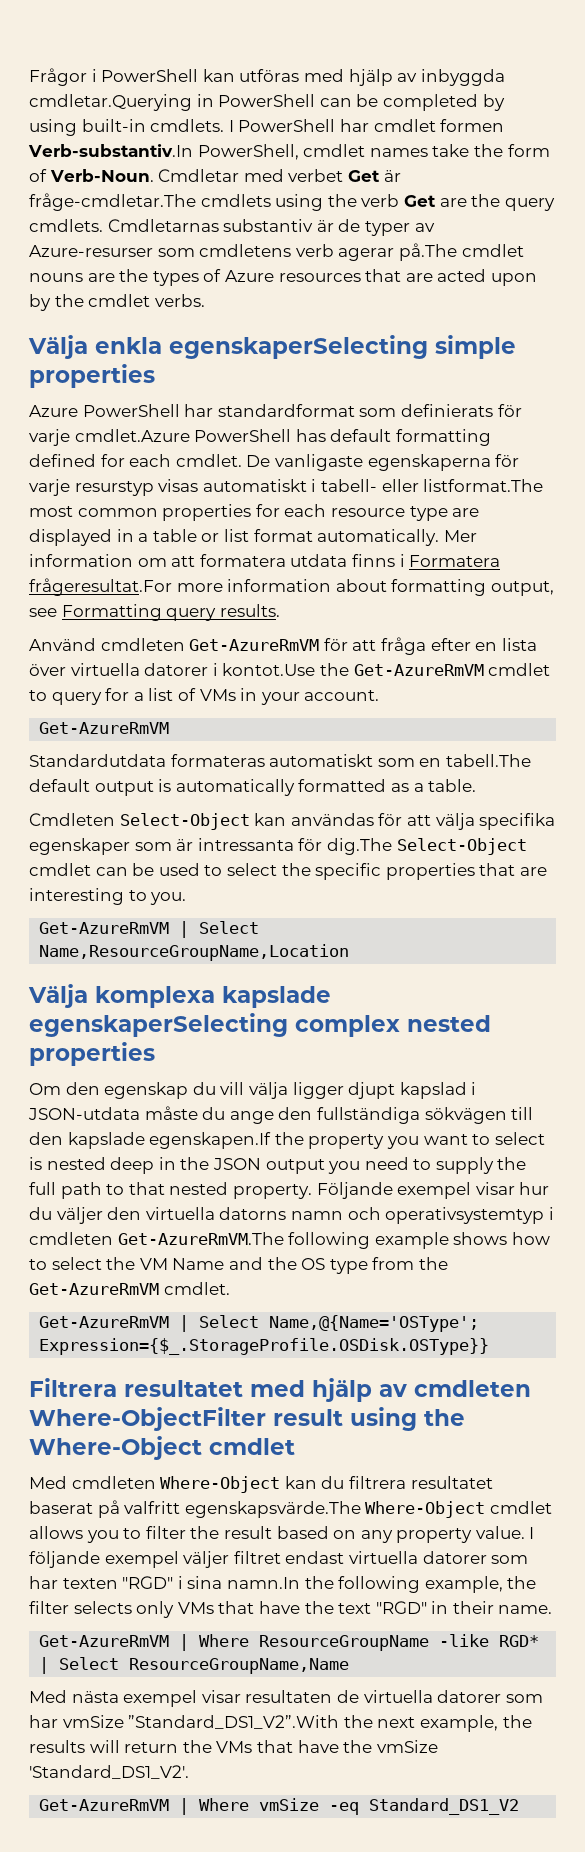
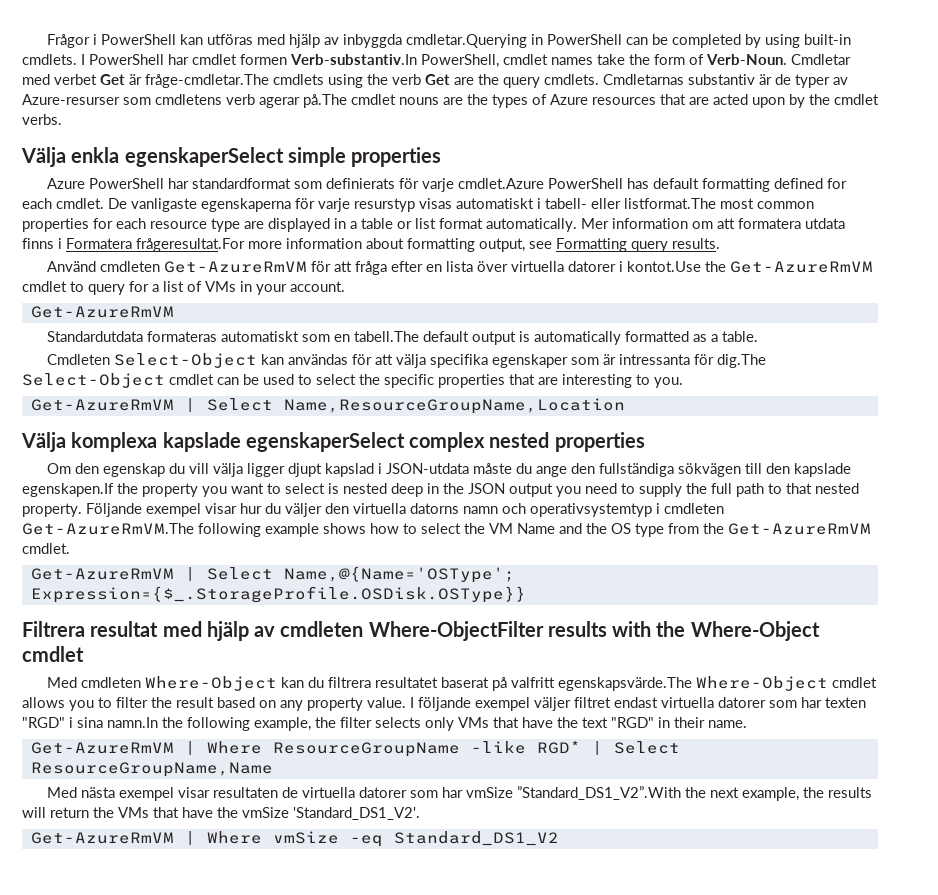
- Välja enkla egenskaperSelecting simple properties
+ Välja enkla egenskaperSelect simple properties
- Välja komplexa kapslade egenskaperSelecting complex nested properties
+ Välja komplexa kapslade egenskaperSelect complex nested properties
- Filtrera resultatet med hjälp av cmdleten Where-ObjectFilter result using the Where-Object cmdlet
+ Filtrera resultat med hjälp av cmdleten Where-ObjectFilter results with the Where-Object cmdlet

